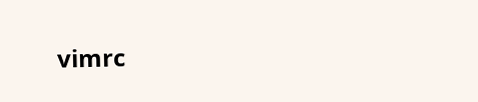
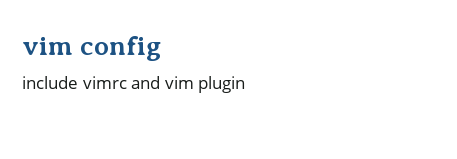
- vimrc
+ vim config
+ include vimrc and vim plugin

